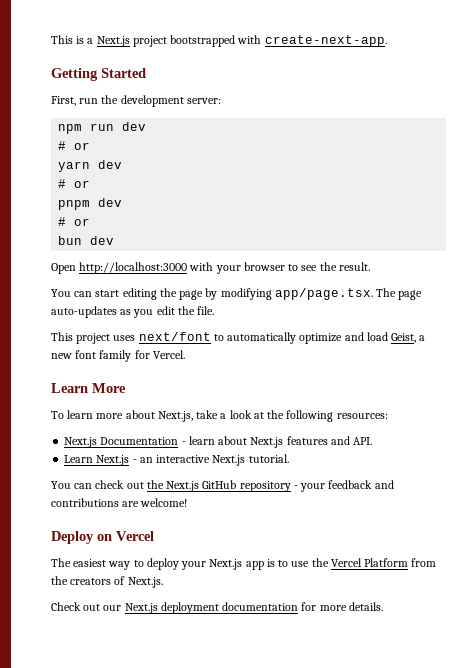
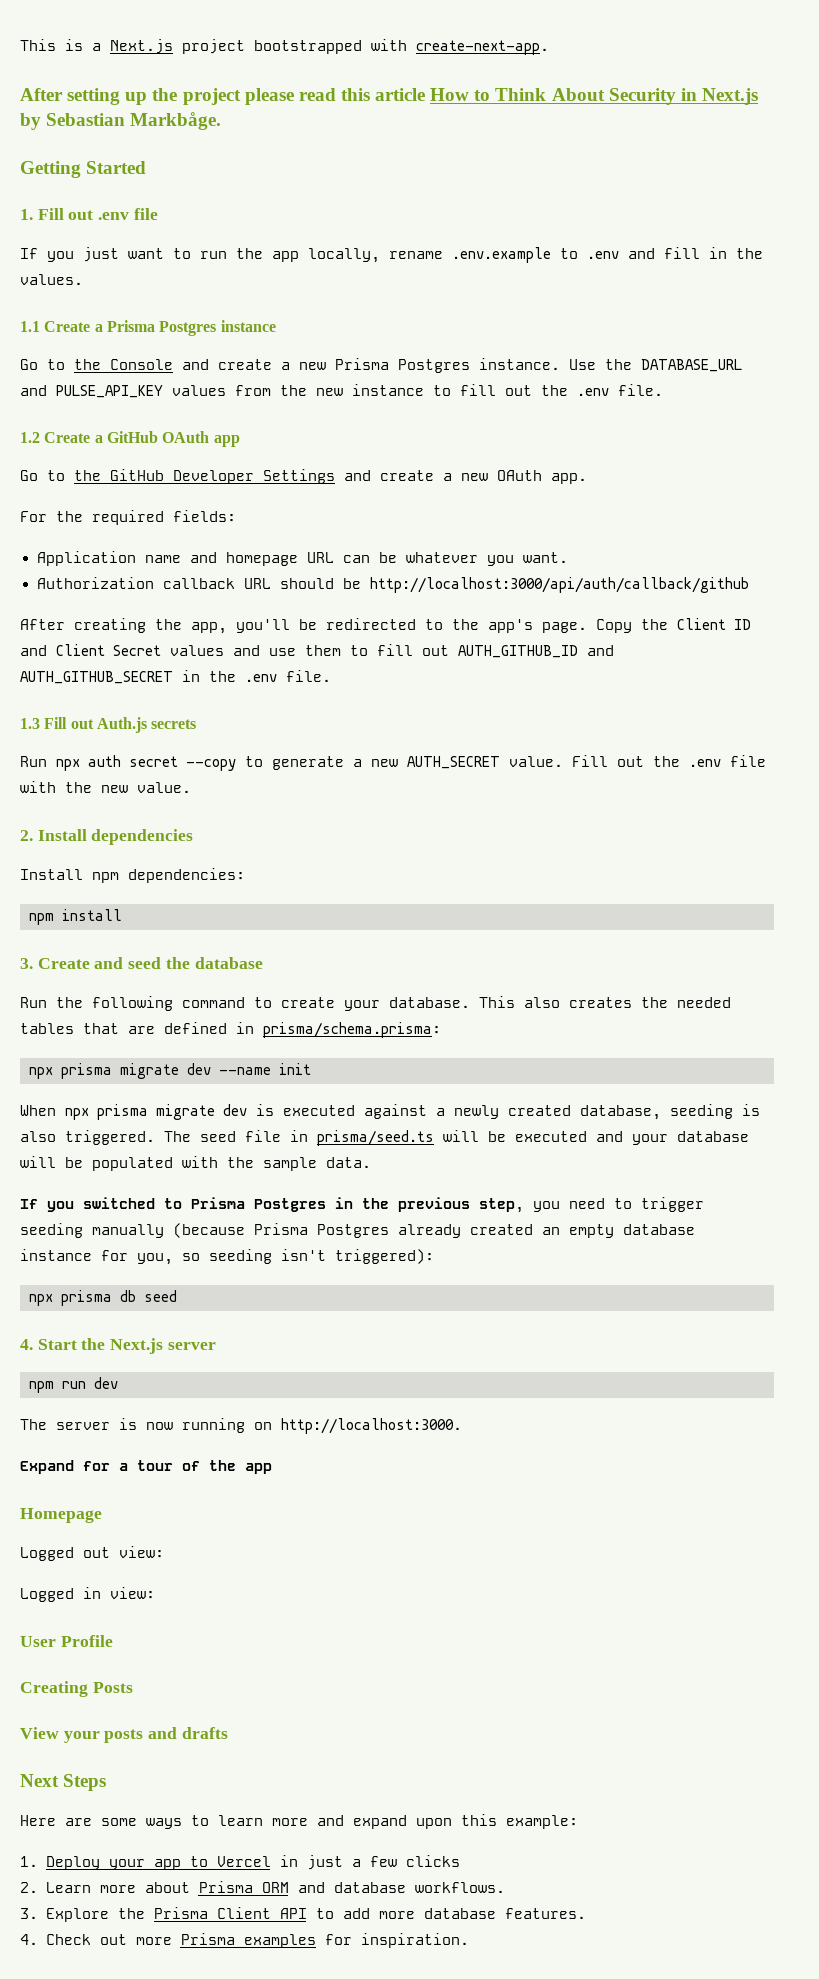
+ After setting up the project please read this article How to Think About Security in Next.js by Sebastian Markbåge.
  Getting Started
- First, run the development server:
+ 1. Fill out .env file
+ If you just want to run the app locally, rename .env.example to .env and fill in the values.
+ 1.1 Create a Prisma Postgres instance
+ Go to the Console and create a new Prisma Postgres instance. Use the DATABASE_URL and PULSE_API_KEY values from the new instance to fill out the .env file.
+ 1.2 Create a GitHub OAuth app
+ Go to the GitHub Developer Settings and create a new OAuth app.
+ For the required fields:
+ Application name and homepage URL can be whatever you want.
+ Authorization callback URL should be http://localhost:3000/api/auth/callback/github
+ After creating the app, you'll be redirected to the app's page. Copy the Client ID and Client Secret values and use them to fill out AUTH_GITHUB_ID and AUTH_GITHUB_SECRET in the .env file.
+ 1.3 Fill out Auth.js secrets
+ Run npx auth secret --copy to generate a new AUTH_SECRET value. Fill out the .env file with the new value.
+ 2. Install dependencies
+ Install npm dependencies:
+ npm install
+ 3. Create and seed the database
+ Run the following command to create your database. This also creates the needed tables that are defined in prisma/schema.prisma:
+ npx prisma migrate dev --name init
+ When npx prisma migrate dev is executed against a newly created database, seeding is also triggered. The seed file in prisma/seed.ts will be executed and your database will be populated with the sample data.
+ If you switched to Prisma Postgres in the previous step, you need to trigger seeding manually (because Prisma Postgres already created an empty database instance for you, so seeding isn't triggered):
+ npx prisma db seed
+ 4. Start the Next.js server
  npm run dev
- # or
- yarn dev
- # or
- pnpm dev
- # or
- bun dev
- Open http://localhost:3000 with your browser to see the result.
- You can start editing the page by modifying app/page.tsx. The page auto-updates as you edit the file.
- This project uses next/font to automatically optimize and load Geist, a new font family for Vercel.
- Learn More
- To learn more about Next.js, take a look at the following resources:
- Next.js Documentation - learn about Next.js features and API.
- Learn Next.js - an interactive Next.js tutorial.
- You can check out the Next.js GitHub repository - your feedback and contributions are welcome!
- Deploy on Vercel
- The easiest way to deploy your Next.js app is to use the Vercel Platform from the creators of Next.js.
- Check out our Next.js deployment documentation for more details.
+ The server is now running on http://localhost:3000.
+ Expand for a tour of the app
+ Homepage
+ Logged out view:
+ Logged in view:
+ User Profile
+ Creating Posts
+ View your posts and drafts
+ Next Steps
+ Here are some ways to learn more and expand upon this example:
+ 1. Deploy your app to Vercel in just a few clicks
+ 2. Learn more about Prisma ORM and database workflows.
+ 3. Explore the Prisma Client API to add more database features.
+ 4. Check out more Prisma examples for inspiration.

